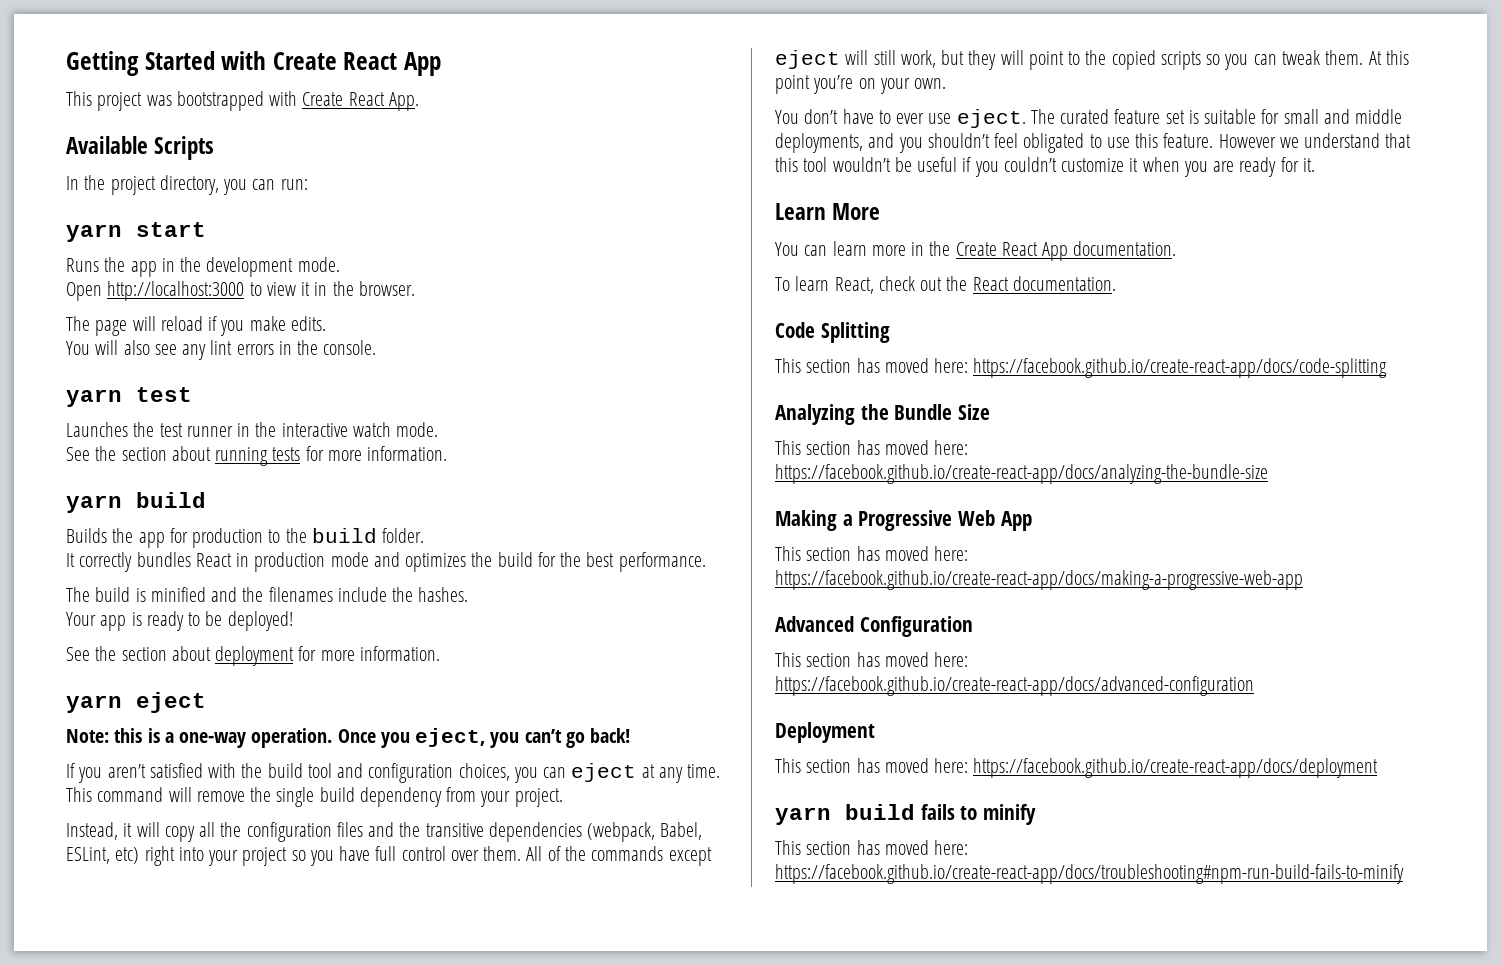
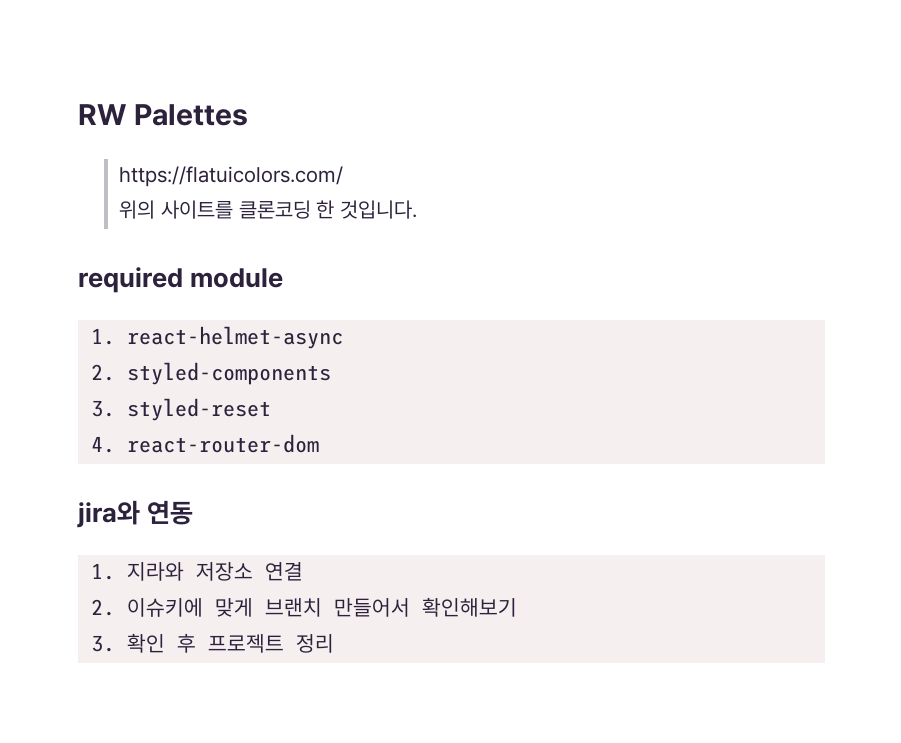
- Getting Started with Create React App
- This project was bootstrapped with Create React App.
- Available Scripts
- In the project directory, you can run:
- yarn start
- Runs the app in the development mode.
- Open http://localhost:3000 to view it in the browser.
- The page will reload if you make edits.
- You will also see any lint errors in the console.
- yarn test
- Launches the test runner in the interactive watch mode.
- See the section about running tests for more information.
- yarn build
- Builds the app for production to the build folder.
- It correctly bundles React in production mode and optimizes the build for the best performance.
- The build is minified and the filenames include the hashes.
- Your app is ready to be deployed!
- See the section about deployment for more information.
- yarn eject
- Note: this is a one-way operation. Once you eject, you can’t go back!
- If you aren’t satisfied with the build tool and configuration choices, you can eject at any time. This command will remove the single build dependency from your project.
- Instead, it will copy all the configuration files and the transitive dependencies (webpack, Babel, ESLint, etc) right into your project so you have full control over them. All of the commands except eject will still work, but they will point to the copied scripts so you can tweak them. At this point you’re on your own.
- You don’t have to ever use eject. The curated feature set is suitable for small and middle deployments, and you shouldn’t feel obligated to use this feature. However we understand that this tool wouldn’t be useful if you couldn’t customize it when you are ready for it.
- Learn More
- You can learn more in the Create React App documentation.
- To learn React, check out the React documentation.
- Code Splitting
- This section has moved here: https://facebook.github.io/create-react-app/docs/code-splitting
- Analyzing the Bundle Size
- This section has moved here: https://facebook.github.io/create-react-app/docs/analyzing-the-bundle-size
- Making a Progressive Web App
- This section has moved here: https://facebook.github.io/create-react-app/docs/making-a-progressive-web-app
- Advanced Configuration
- This section has moved here: https://facebook.github.io/create-react-app/docs/advanced-configuration
- Deployment
- This section has moved here: https://facebook.github.io/create-react-app/docs/deployment
- yarn build fails to minify
- This section has moved here: https://facebook.github.io/create-react-app/docs/troubleshooting#npm-run-build-fails-to-minify
+ RW Palettes
+ https://flatuicolors.com/
+ 위의 사이트를 클론코딩 한 것입니다.
+ required module
+ 1. react-helmet-async
+ 2. styled-components
+ 3. styled-reset
+ 4. react-router-dom
+ jira와 연동
+ 1. 지라와 저장소 연결
+ 2. 이슈키에 맞게 브랜치 만들어서 확인해보기
+ 3. 확인 후 프로젝트 정리

